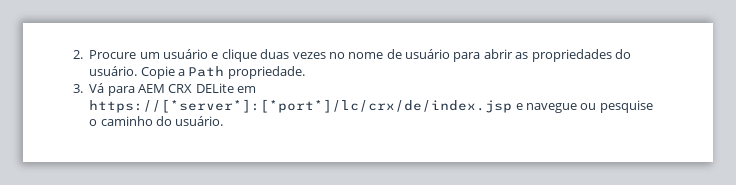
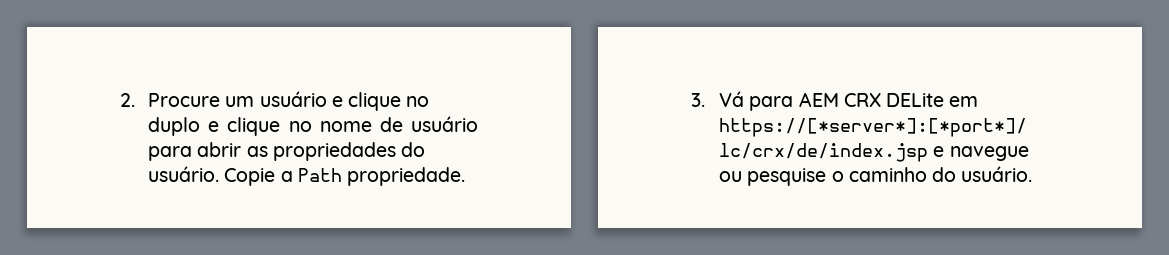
- 2. Procure um usuário e clique duas vezes no nome de usuário para abrir as propriedades do usuário.
+ 2. Procure um usuário e clique no duplo e clique no nome de usuário para abrir as propriedades do usuário.

